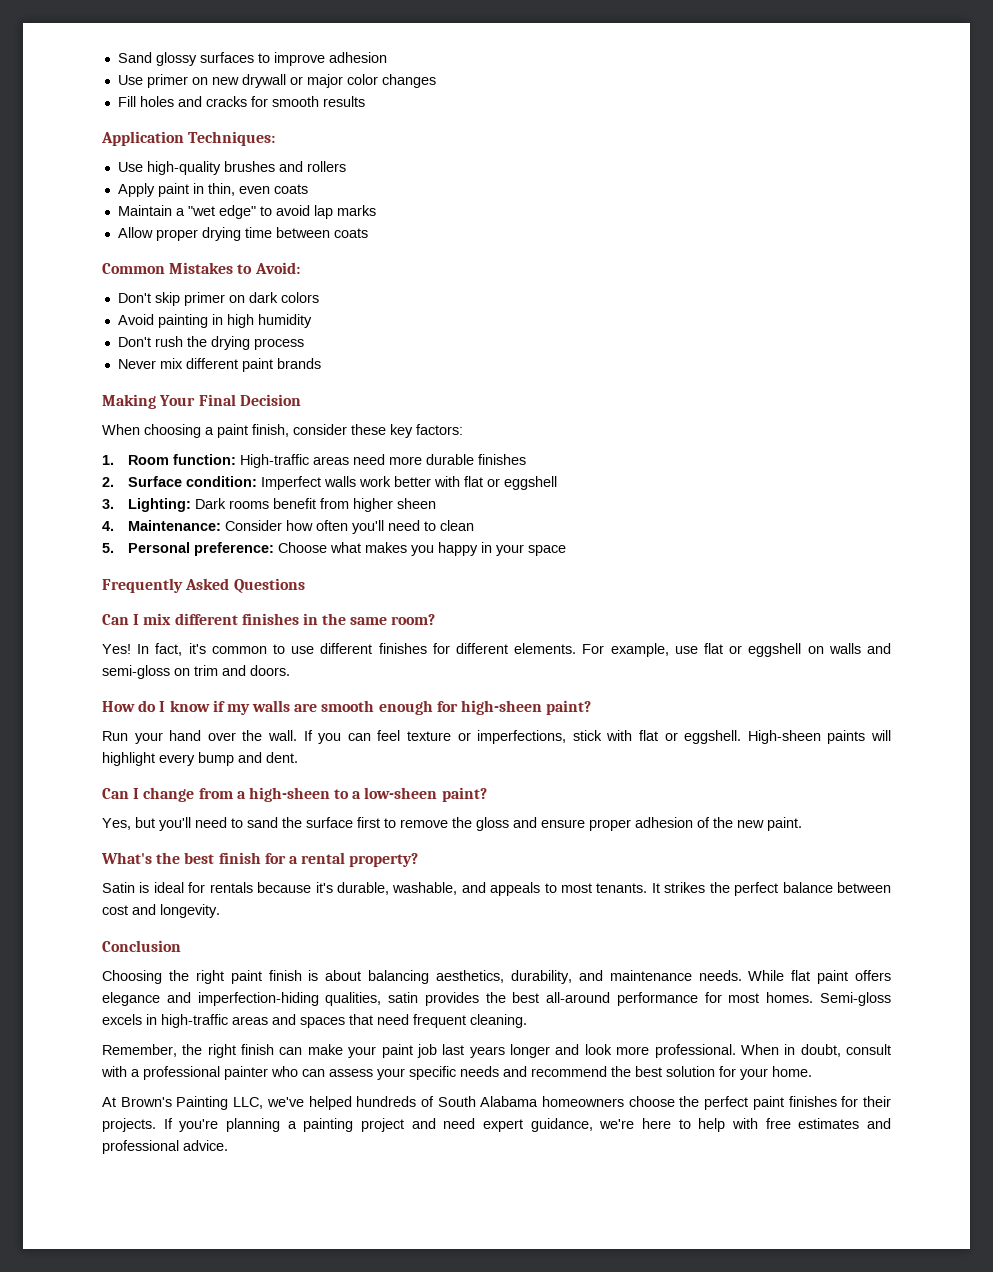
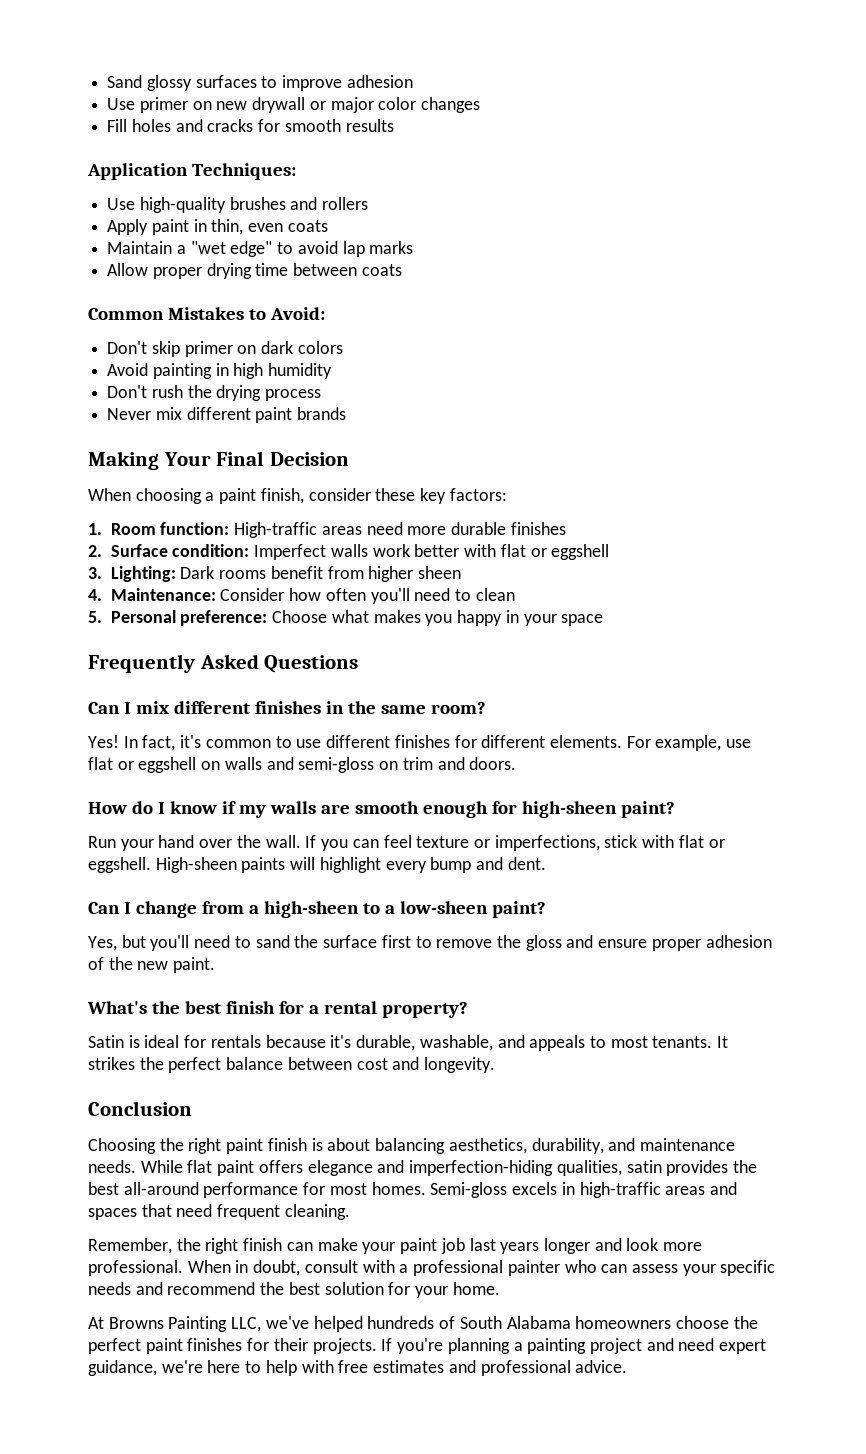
- At Brown's Painting LLC, we've helped hundreds of South Alabama homeowners choose the perfect paint finishes for their projects.
+ At Browns Painting LLC, we've helped hundreds of South Alabama homeowners choose the perfect paint finishes for their projects.

